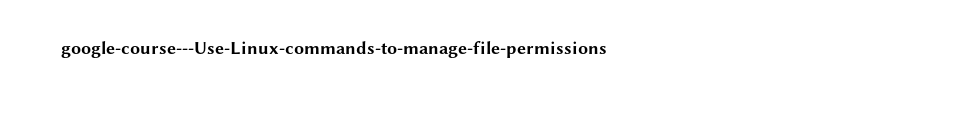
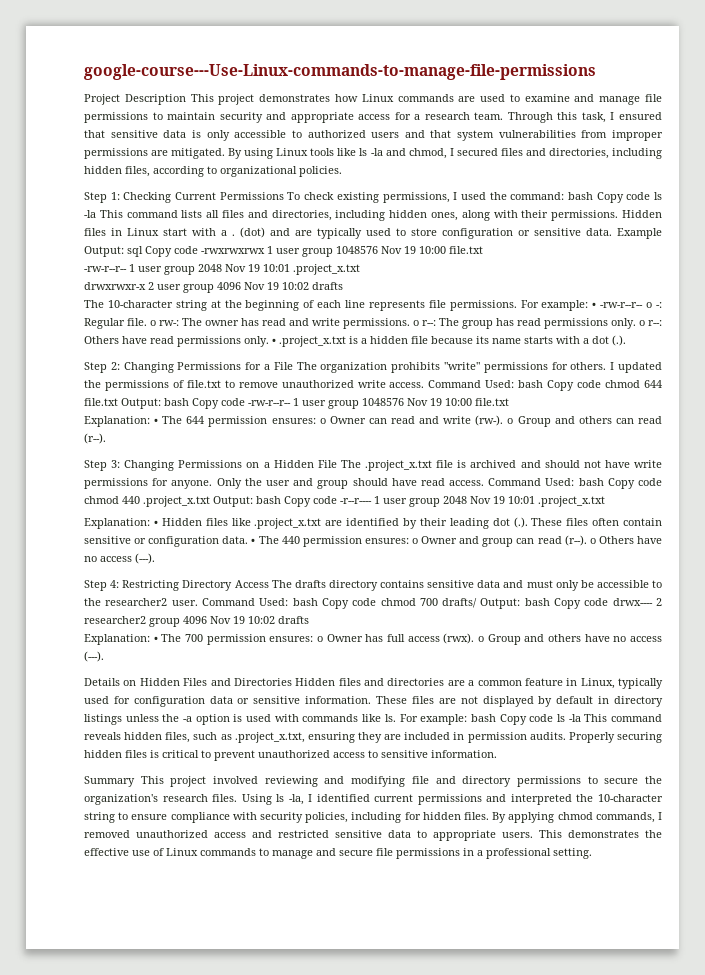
+ Project Description This project demonstrates how Linux commands are used to examine and manage file permissions to maintain security and appropriate access for a research team. Through this task, I ensured that sensitive data is only accessible to authorized users and that system vulnerabilities from improper permissions are mitigated. By using Linux tools like ls -la and chmod, I secured files and directories, including hidden files, according to organizational policies.
+ Step 1: Checking Current Permissions To check existing permissions, I used the command: bash Copy code ls -la This command lists all files and directories, including hidden ones, along with their permissions. Hidden files in Linux start with a . (dot) and are typically used to store configuration or sensitive data. Example Output: sql Copy code -rwxrwxrwx 1 user group 1048576 Nov 19 10:00 file.txt
+ -rw-r--r-- 1 user group 2048 Nov 19 10:01 .project_x.txt
+ drwxrwxr-x 2 user group 4096 Nov 19 10:02 drafts
+ The 10-character string at the beginning of each line represents file permissions. For example: • -rw-r--r-- o -: Regular file. o rw-: The owner has read and write permissions. o r--: The group has read permissions only. o r--: Others have read permissions only. • .project_x.txt is a hidden file because its name starts with a dot (.).
+ Step 2: Changing Permissions for a File The organization prohibits "write" permissions for others. I updated the permissions of file.txt to remove unauthorized write access. Command Used: bash Copy code chmod 644 file.txt Output: bash Copy code -rw-r--r-- 1 user group 1048576 Nov 19 10:00 file.txt
+ Explanation: • The 644 permission ensures: o Owner can read and write (rw-). o Group and others can read (r--).
+ Step 3: Changing Permissions on a Hidden File The .project_x.txt file is archived and should not have write permissions for anyone. Only the user and group should have read access. Command Used: bash Copy code chmod 440 .project_x.txt Output: bash Copy code -r--r---- 1 user group 2048 Nov 19 10:01 .project_x.txt
+ Explanation: • Hidden files like .project_x.txt are identified by their leading dot (.). These files often contain sensitive or configuration data. • The 440 permission ensures: o Owner and group can read (r--). o Others have no access (---).
+ Step 4: Restricting Directory Access The drafts directory contains sensitive data and must only be accessible to the researcher2 user. Command Used: bash Copy code chmod 700 drafts/ Output: bash Copy code drwx---- 2 researcher2 group 4096 Nov 19 10:02 drafts
+ Explanation: • The 700 permission ensures: o Owner has full access (rwx). o Group and others have no access (---).
+ Details on Hidden Files and Directories Hidden files and directories are a common feature in Linux, typically used for configuration data or sensitive information. These files are not displayed by default in directory listings unless the -a option is used with commands like ls. For example: bash Copy code ls -la This command reveals hidden files, such as .project_x.txt, ensuring they are included in permission audits. Properly securing hidden files is critical to prevent unauthorized access to sensitive information.
+ Summary This project involved reviewing and modifying file and directory permissions to secure the organization's research files. Using ls -la, I identified current permissions and interpreted the 10-character string to ensure compliance with security policies, including for hidden files. By applying chmod commands, I removed unauthorized access and restricted sensitive data to appropriate users. This demonstrates the effective use of Linux commands to manage and secure file permissions in a professional setting.

